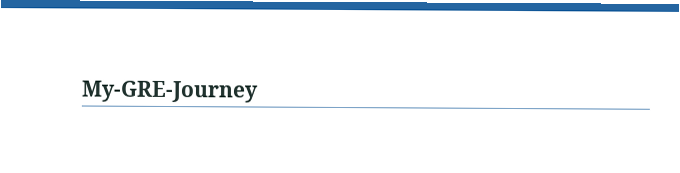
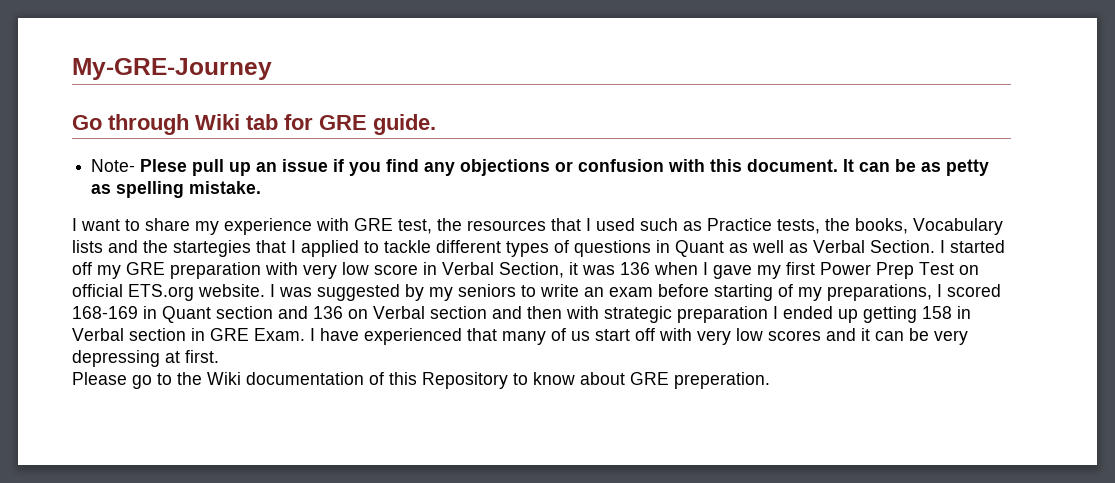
+ Go through Wiki tab for GRE guide.
+ Note- Plese pull up an issue if you find any objections or confusion with this document. It can be as petty as spelling mistake.
+ I want to share my experience with GRE test, the resources that I used such as Practice tests, the books, Vocabulary lists and the startegies that I applied to tackle different types of questions in Quant as well as Verbal Section. I started off my GRE preparation with very low score in Verbal Section, it was 136 when I gave my first Power Prep Test on official ETS.org website. I was suggested by my seniors to write an exam before starting of my preparations, I scored 168-169 in Quant section and 136 on Verbal section and then with strategic preparation I ended up getting 158 in Verbal section in GRE Exam. I have experienced that many of us start off with very low scores and it can be very depressing at first.
+ Please go to the Wiki documentation of this Repository to know about GRE preperation.

